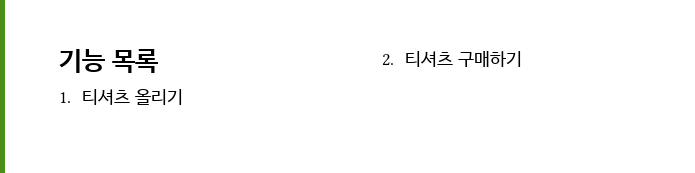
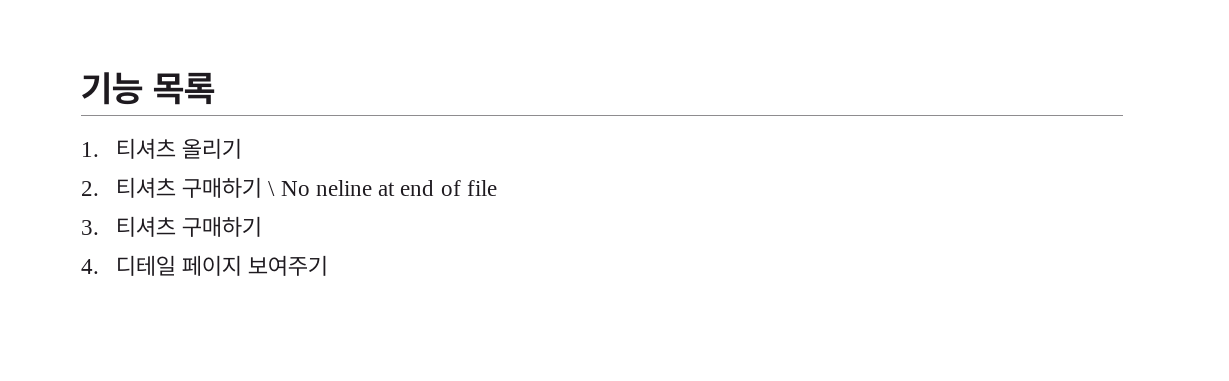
- 2. 티셔츠 구매하기
+ 2. 티셔츠 구매하기 \ No neline at end of file
+ 3. 티셔츠 구매하기
+ 4. 디테일 페이지 보여주기

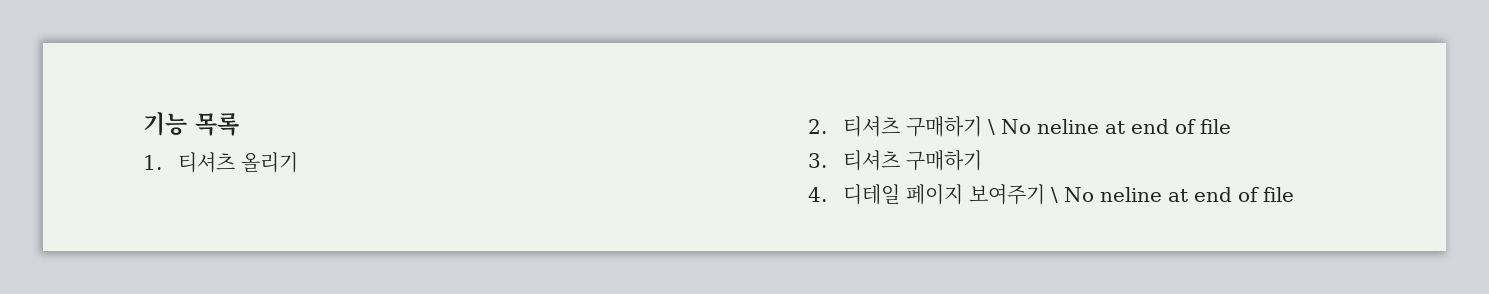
- 4. 디테일 페이지 보여주기
+ 4. 디테일 페이지 보여주기 \ No neline at end of file

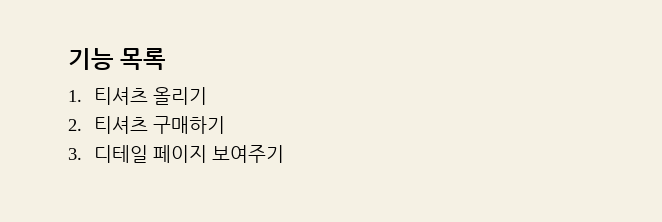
- 2. 티셔츠 구매하기 \ No neline at end of file
- 3. 티셔츠 구매하기
- 4. 디테일 페이지 보여주기 \ No neline at end of file
+ 2. 티셔츠 구매하기
+ 3. 디테일 페이지 보여주기

